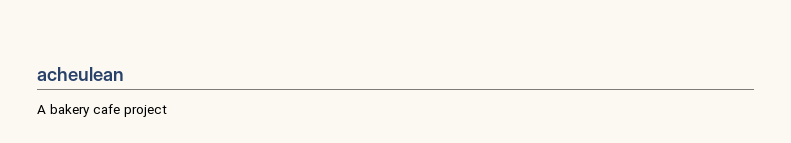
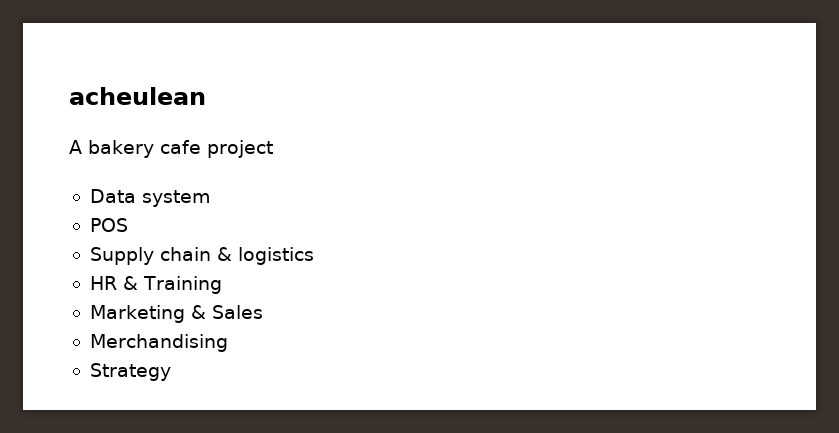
+ Data system
+ POS
+ Supply chain & logistics
+ HR & Training
+ Marketing & Sales
+ Merchandising
+ Strategy

